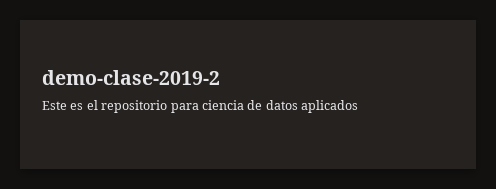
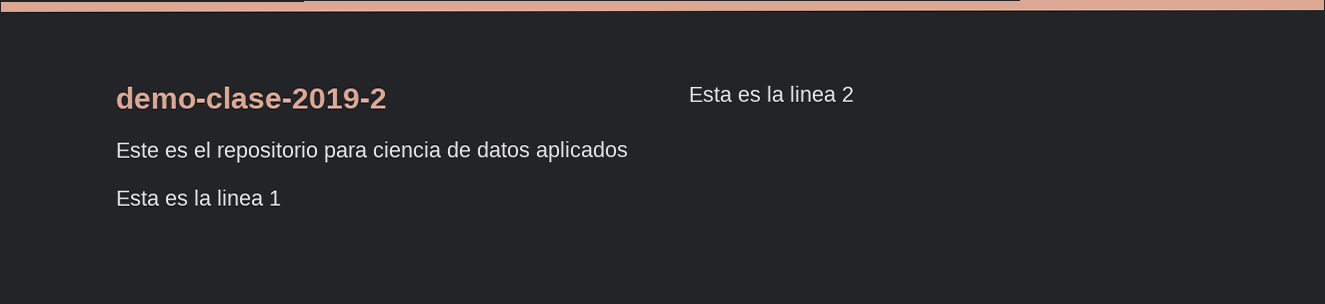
+ Esta es la linea 1
+ Esta es la linea 2

